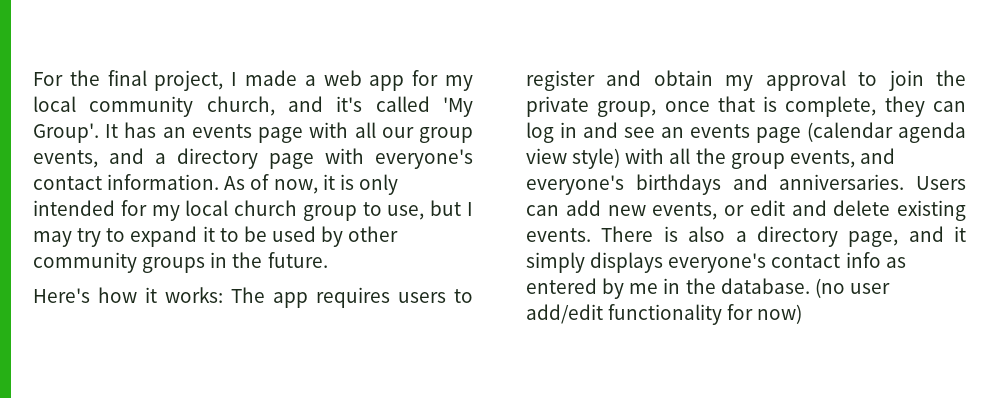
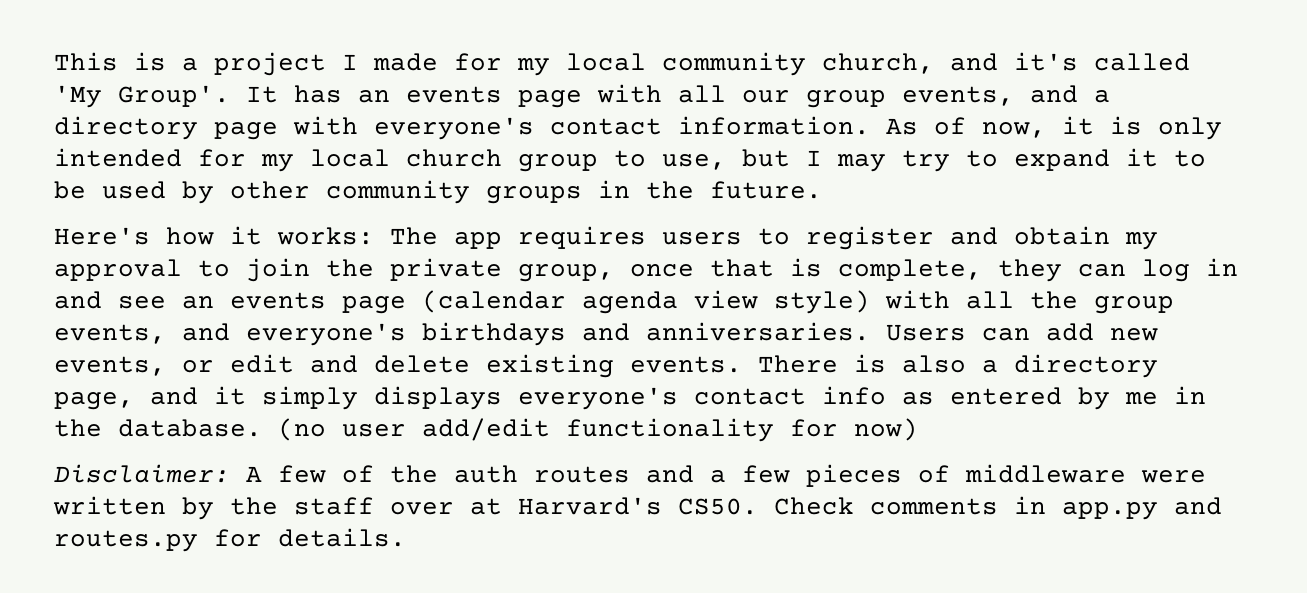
- For the final project, I made a web app for my local community church, and it's called 'My Group'.
+ This is a project I made for my local community church, and it's called 'My Group'.
+ Disclaimer: A few of the auth routes and a few pieces of middleware were written by the staff over at Harvard's CS50. Check comments in app.py and routes.py for details.

